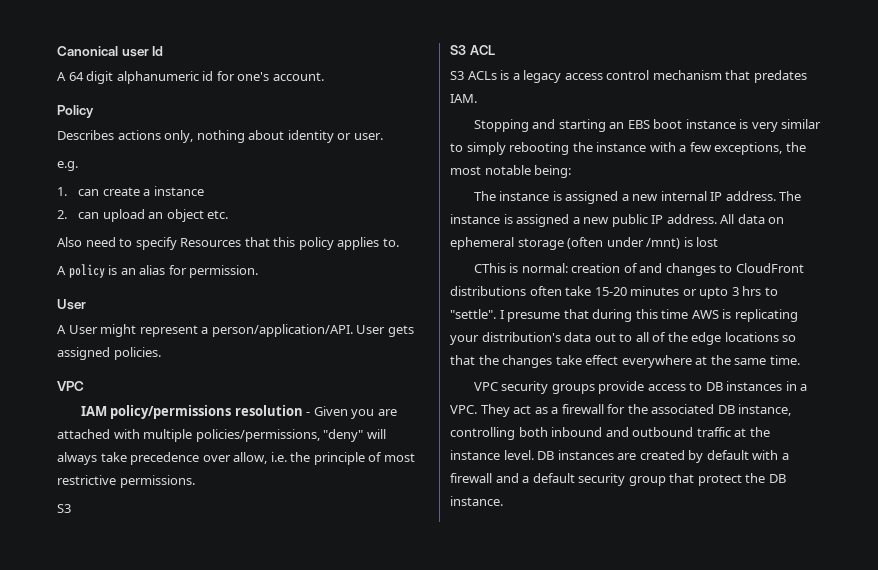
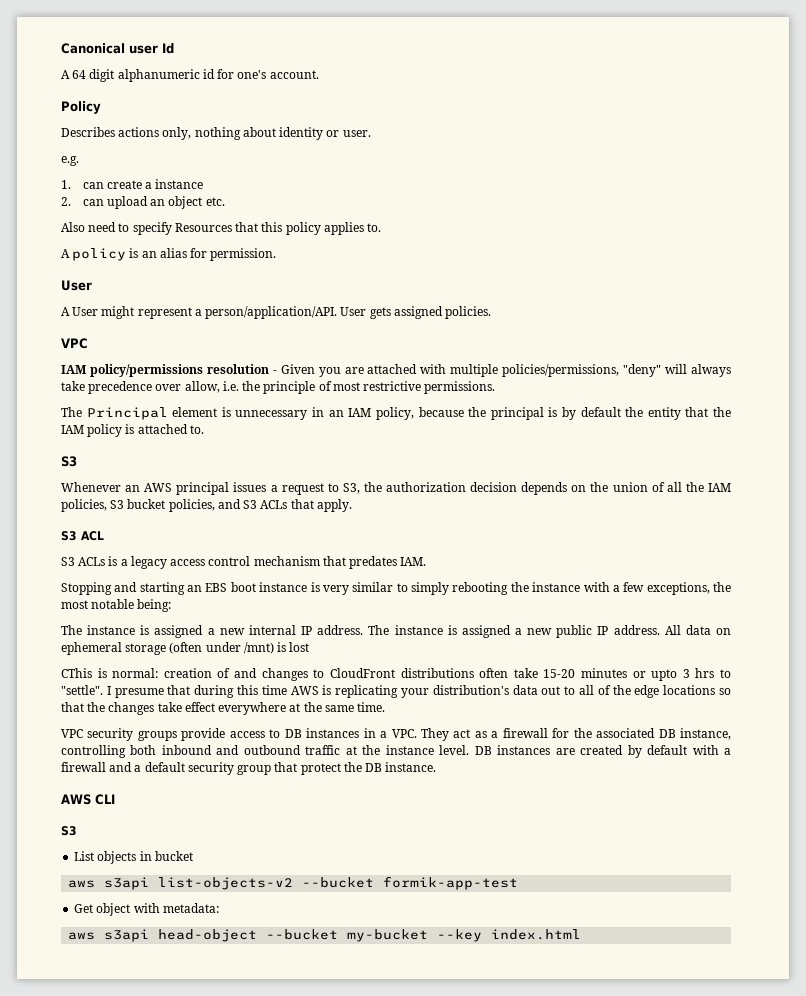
  IAM policy/permissions resolution - Given you are attached with multiple policies/permissions, "deny" will always take precedence over allow, i.e. the principle of most restrictive permissions.
+ The Principal element is unnecessary in an IAM policy, because the principal is by default the entity that the IAM policy is attached to.
  S3
+ Whenever an AWS principal issues a request to S3, the authorization decision depends on the union of all the IAM policies, S3 bucket policies, and S3 ACLs that apply.
+ AWS CLI
+ S3
+ List objects in bucket
+ aws s3api list-objects-v2 --bucket formik-app-test
+ Get object with metadata:
+ aws s3api head-object --bucket my-bucket --key index.html

